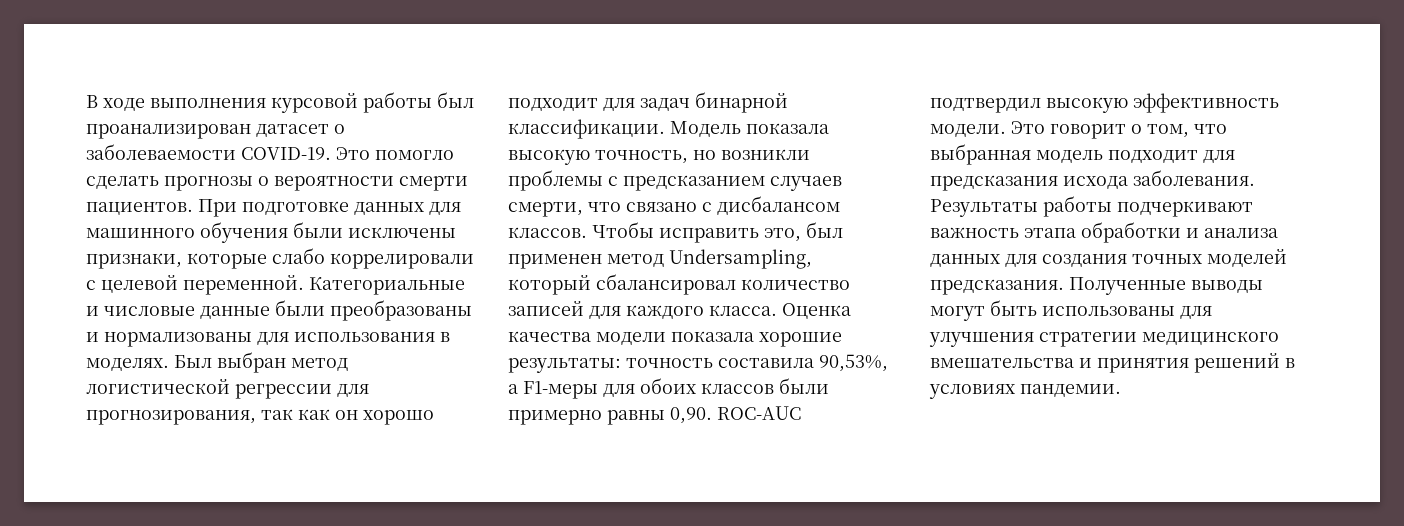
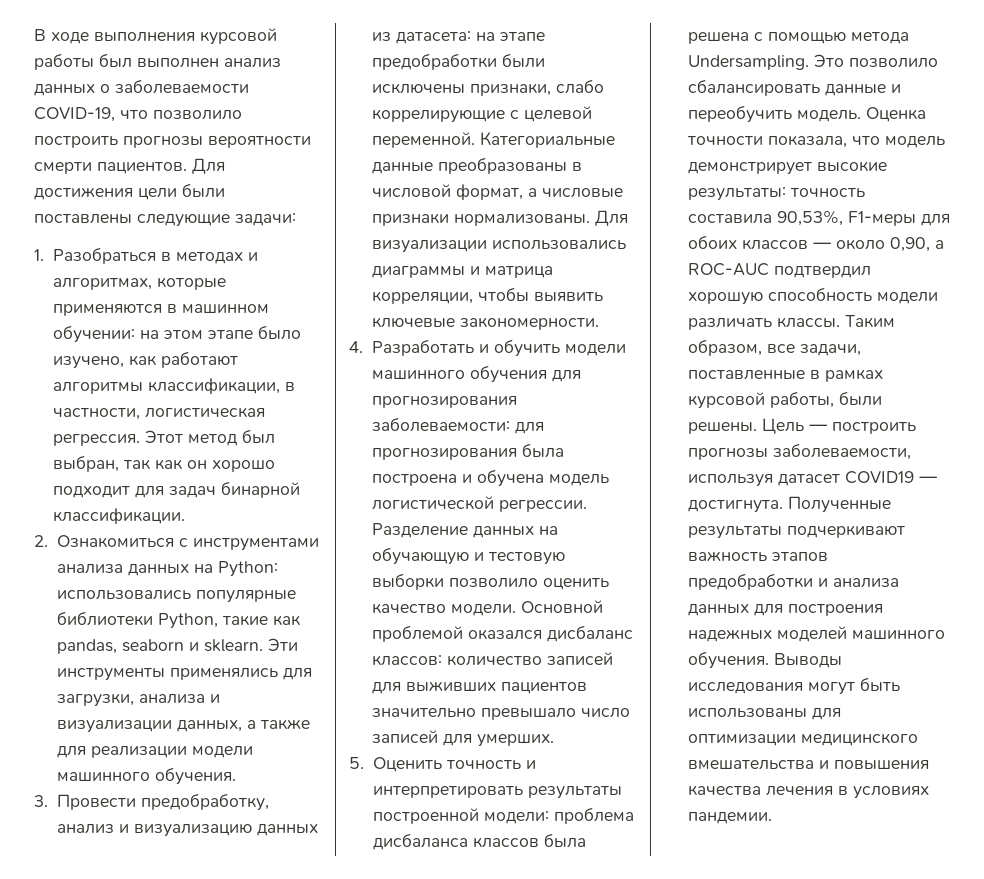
- В ходе выполнения курсовой работы был проанализирован датасет о заболеваемости COVID-19. Это помогло сделать прогнозы о вероятности смерти пациентов. При подготовке данных для машинного обучения были исключены признаки, которые слабо коррелировали с целевой переменной. Категориальные и числовые данные были преобразованы и нормализованы для использования в моделях. Был выбран метод логистической регрессии для прогнозирования, так как он хорошо подходит для задач бинарной классификации. Модель показала высокую точность, но возникли проблемы с предсказанием случаев смерти, что связано с дисбалансом классов. Чтобы исправить это, был применен метод Undersampling, который сбалансировал количество записей для каждого класса. Оценка качества модели показала хорошие результаты: точность составила 90,53%, а F1-меры для обоих классов были примерно равны 0,90. ROC-AUC подтвердил высокую эффективность модели. Это говорит о том, что выбранная модель подходит для предсказания исхода заболевания. Результаты работы подчеркивают важность этапа обработки и анализа данных для создания точных моделей предсказания. Полученные выводы могут быть использованы для улучшения стратегии медицинского вмешательства и принятия решений в условиях пандемии.
+ В ходе выполнения курсовой работы был выполнен анализ данных о заболеваемости COVID-19, что позволило построить прогнозы вероятности смерти пациентов. Для достижения цели были поставлены следующие задачи:
+ 1. Разобраться в методах и алгоритмах, которые применяются в машинном обучении: на этом этапе было изучено, как работают алгоритмы классификации, в частности, логистическая регрессия. Этот метод был выбран, так как он хорошо подходит для задач бинарной классификации.
+ 2. Ознакомиться с инструментами анализа данных на Python: использовались популярные библиотеки Python, такие как pandas, seaborn и sklearn. Эти инструменты применялись для загрузки, анализа и визуализации данных, а также для реализации модели машинного обучения.
+ 3. Провести предобработку, анализ и визуализацию данных из датасета: на этапе предобработки были исключены признаки, слабо коррелирующие с целевой переменной. Категориальные данные преобразованы в числовой формат, а числовые признаки нормализованы. Для визуализации использовались диаграммы и матрица корреляции, чтобы выявить ключевые закономерности.
+ 4. Разработать и обучить модели машинного обучения для прогнозирования заболеваемости: для прогнозирования была построена и обучена модель логистической регрессии. Разделение данных на обучающую и тестовую выборки позволило оценить качество модели. Основной проблемой оказался дисбаланс классов: количество записей для выживших пациентов значительно превышало число записей для умерших.
+ 5. Оценить точность и интерпретировать результаты построенной модели: проблема дисбаланса классов была решена с помощью метода Undersampling. Это позволило сбалансировать данные и переобучить модель. Оценка точности показала, что модель демонстрирует высокие результаты: точность составила 90,53%, F1-меры для обоих классов — около 0,90, а ROC-AUC подтвердил хорошую способность модели различать классы. Таким образом, все задачи, поставленные в рамках курсовой работы, были решены. Цель — построить прогнозы заболеваемости, используя датасет COVID19 — достигнута. Полученные результаты подчеркивают важность этапов предобработки и анализа данных для построения надежных моделей машинного обучения. Выводы исследования могут быть использованы для оптимизации медицинского вмешательства и повышения качества лечения в условиях пандемии.

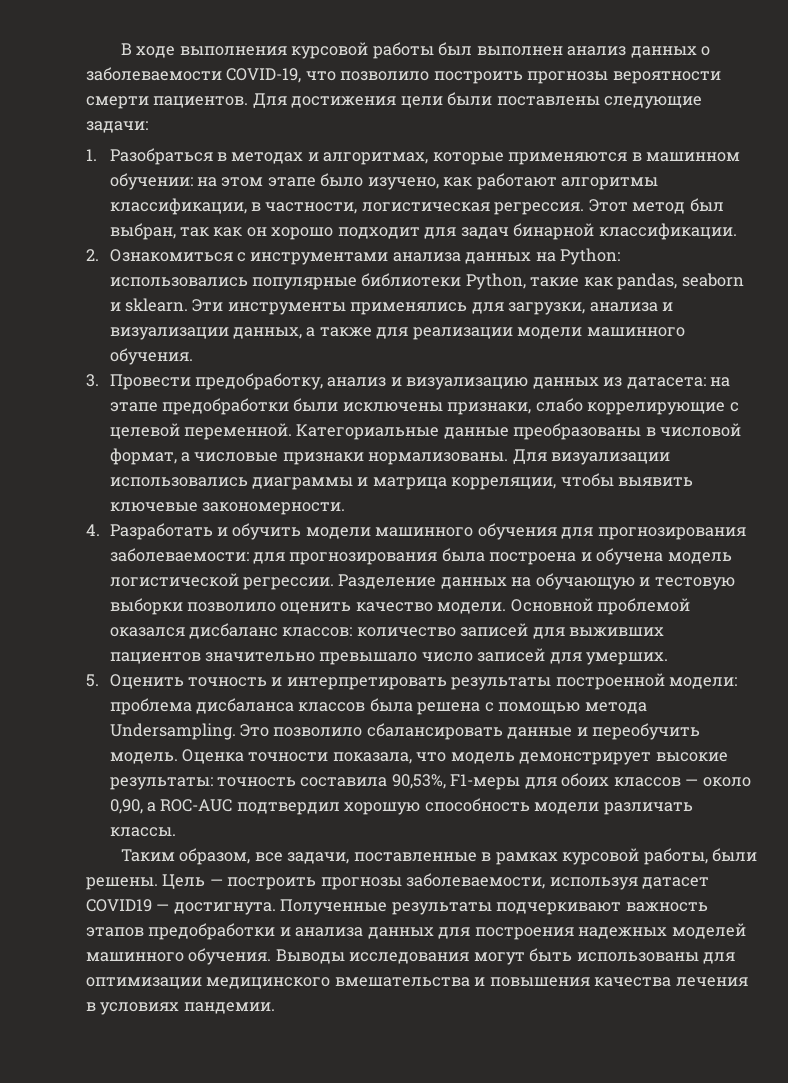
- Оценка точности показала, что модель демонстрирует высокие результаты: точность составила 90,53%, F1-меры для обоих классов — около 0,90, а ROC-AUC подтвердил хорошую способность модели различать классы. Таким образом, все задачи, поставленные в рамках курсовой работы, были решены.
+ Оценка точности показала, что модель демонстрирует высокие результаты: точность составила 90,53%, F1-меры для обоих классов — около 0,90, а ROC-AUC подтвердил хорошую способность модели различать классы.
+ Таким образом, все задачи, поставленные в рамках курсовой работы, были решены.

